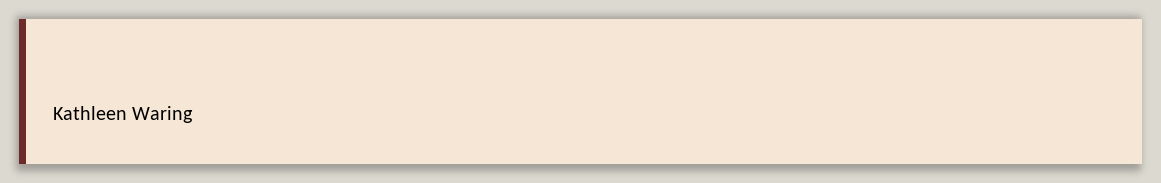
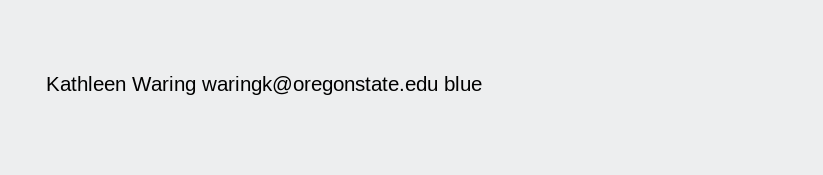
- Kathleen Waring
+ Kathleen Waring waringk@oregonstate.edu blue

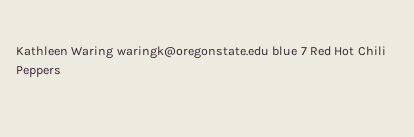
- Kathleen Waring waringk@oregonstate.edu blue
+ Kathleen Waring waringk@oregonstate.edu blue 7 Red Hot Chili Peppers

